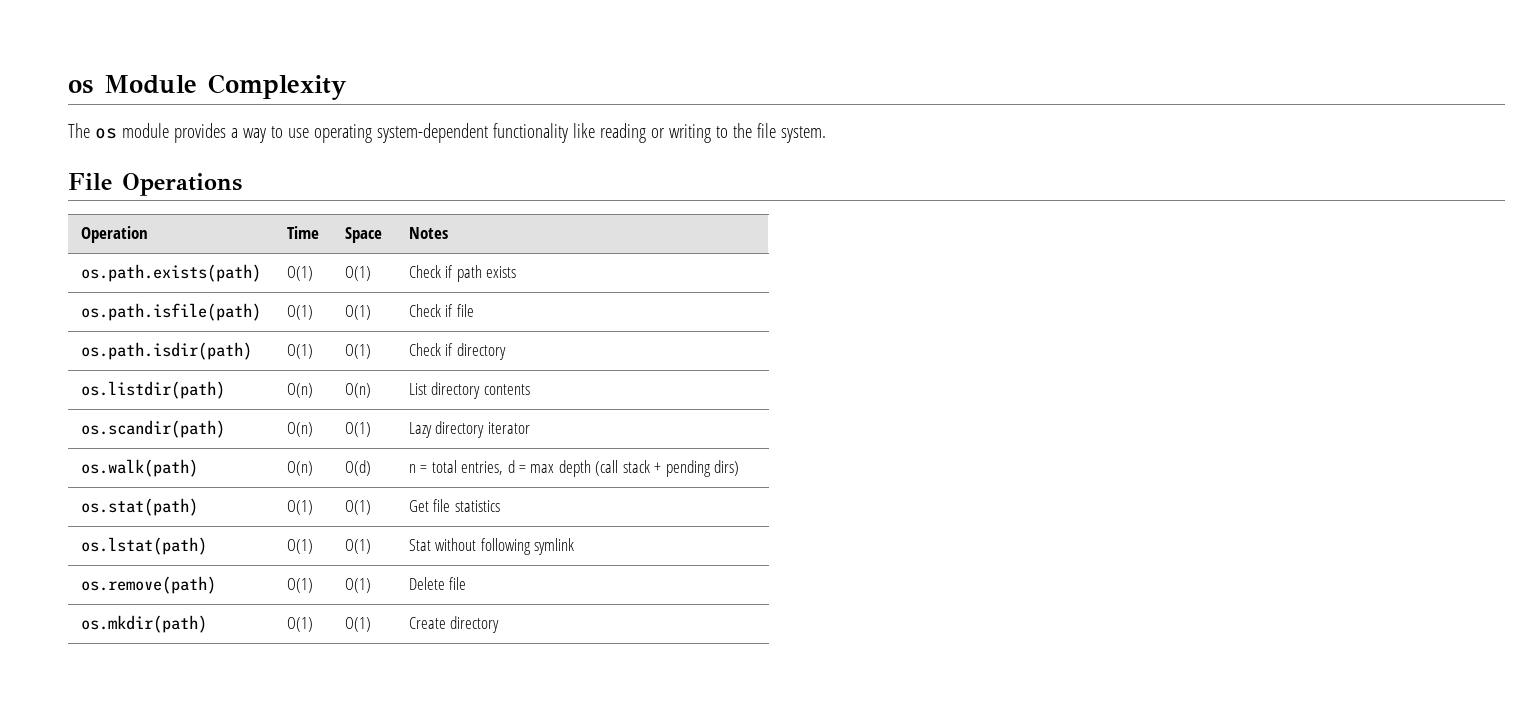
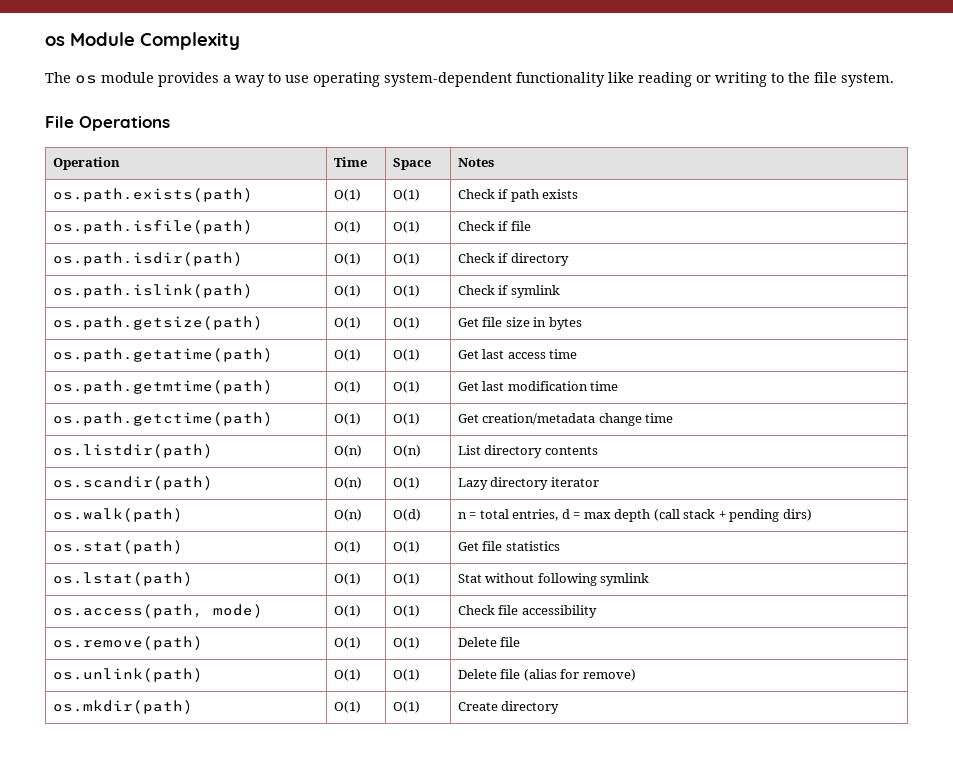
+ os.path.islink(path) | O(1) | O(1) | Check if symlink
+ os.path.getsize(path) | O(1) | O(1) | Get file size in bytes
+ os.path.getatime(path) | O(1) | O(1) | Get last access time
+ os.path.getmtime(path) | O(1) | O(1) | Get last modification time
+ os.path.getctime(path) | O(1) | O(1) | Get creation/metadata change time
+ os.access(path, mode) | O(1) | O(1) | Check file accessibility
+ os.unlink(path) | O(1) | O(1) | Delete file (alias for remove)

